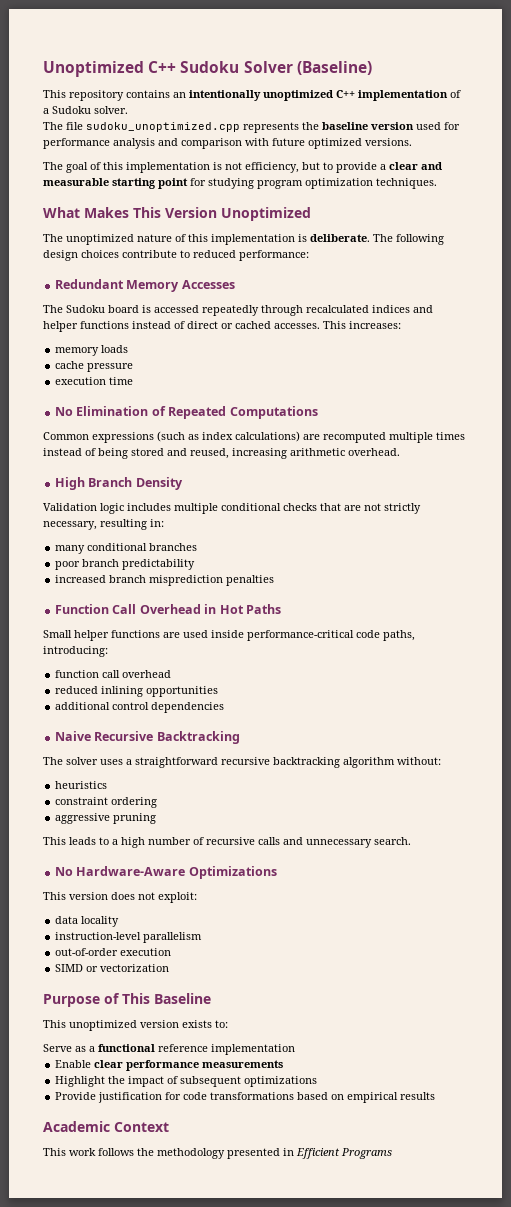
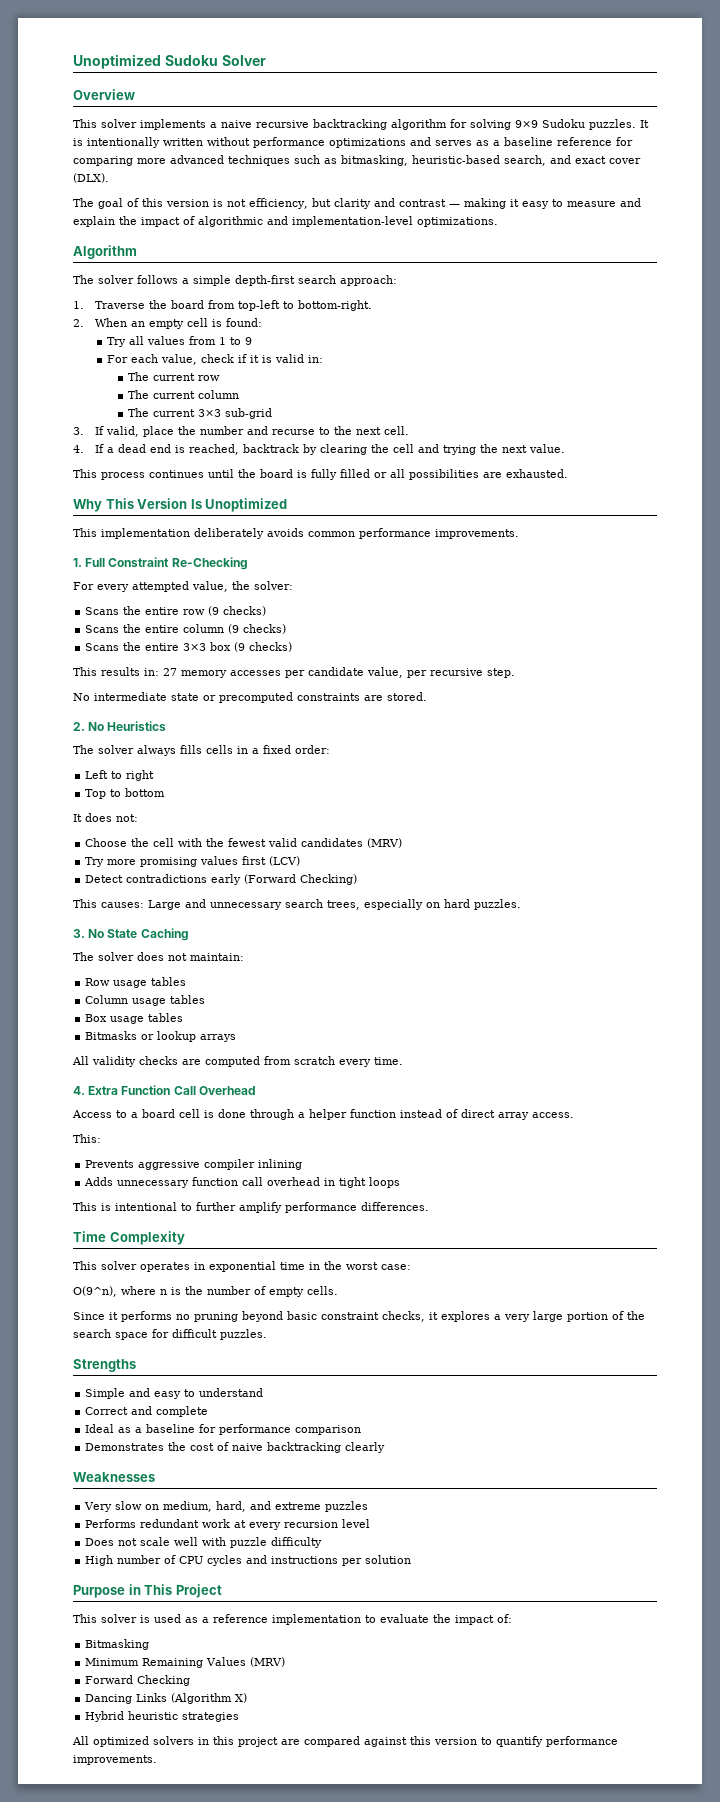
- Unoptimized C++ Sudoku Solver (Baseline)
- This repository contains an intentionally unoptimized C++ implementation of a Sudoku solver.
- The file sudoku_unoptimized.cpp represents the baseline version used for performance analysis and comparison with future optimized versions.
+ Unoptimized Sudoku Solver
+ Overview
+ This solver implements a naive recursive backtracking algorithm for solving 9×9 Sudoku puzzles. It is intentionally written without performance optimizations and serves as a baseline reference for comparing more advanced techniques such as bitmasking, heuristic-based search, and exact cover (DLX).
- The goal of this implementation is not efficiency, but to provide a clear and measurable starting point for studying program optimization techniques.
- What Makes This Version Unoptimized
+ The goal of this version is not efficiency, but clarity and contrast — making it easy to measure and explain the impact of algorithmic and implementation-level optimizations.
+ Algorithm
+ The solver follows a simple depth-first search approach:
+ 1. Traverse the board from top-left to bottom-right.
+ 2. When an empty cell is found:
+ Try all values from 1 to 9
+ For each value, check if it is valid in:
+ The current row
+ The current column
+ The current 3×3 sub-grid
+ 3. If valid, place the number and recurse to the next cell.
+ 4. If a dead end is reached, backtrack by clearing the cell and trying the next value.
+ This process continues until the board is fully filled or all possibilities are exhausted.
+ Why This Version Is Unoptimized
- The unoptimized nature of this implementation is deliberate. The following design choices contribute to reduced performance:
- Redundant Memory Accesses
- The Sudoku board is accessed repeatedly through recalculated indices and helper functions instead of direct or cached accesses. This increases:
- memory loads
- cache pressure
- execution time
- No Elimination of Repeated Computations
- Common expressions (such as index calculations) are recomputed multiple times instead of being stored and reused, increasing arithmetic overhead.
- High Branch Density
- Validation logic includes multiple conditional checks that are not strictly necessary, resulting in:
- many conditional branches
- poor branch predictability
- increased branch misprediction penalties
- Function Call Overhead in Hot Paths
- Small helper functions are used inside performance-critical code paths, introducing:
- function call overhead
- reduced inlining opportunities
- additional control dependencies
- Naive Recursive Backtracking
- The solver uses a straightforward recursive backtracking algorithm without:
- heuristics
- constraint ordering
- aggressive pruning
- This leads to a high number of recursive calls and unnecessary search.
- No Hardware-Aware Optimizations
- This version does not exploit:
- data locality
- instruction-level parallelism
- out-of-order execution
- SIMD or vectorization
- Purpose of This Baseline
- This unoptimized version exists to:
- Serve as a functional reference implementation
- Enable clear performance measurements
- Highlight the impact of subsequent optimizations
- Provide justification for code transformations based on empirical results
- Academic Context
- This work follows the methodology presented in Efficient Programs
+ This implementation deliberately avoids common performance improvements.
+ 1. Full Constraint Re-Checking
+ For every attempted value, the solver:
+ Scans the entire row (9 checks)
+ Scans the entire column (9 checks)
+ Scans the entire 3×3 box (9 checks)
+ This results in: 27 memory accesses per candidate value, per recursive step.
+ No intermediate state or precomputed constraints are stored.
+ 2. No Heuristics
+ The solver always fills cells in a fixed order:
+ Left to right
+ Top to bottom
+ It does not:
+ Choose the cell with the fewest valid candidates (MRV)
+ Try more promising values first (LCV)
+ Detect contradictions early (Forward Checking)
+ This causes: Large and unnecessary search trees, especially on hard puzzles.
+ 3. No State Caching
+ The solver does not maintain:
+ Row usage tables
+ Column usage tables
+ Box usage tables
+ Bitmasks or lookup arrays
+ All validity checks are computed from scratch every time.
+ 4. Extra Function Call Overhead
+ Access to a board cell is done through a helper function instead of direct array access.
+ This:
+ Prevents aggressive compiler inlining
+ Adds unnecessary function call overhead in tight loops
+ This is intentional to further amplify performance differences.
+ Time Complexity
+ This solver operates in exponential time in the worst case:
+ O(9^n), where n is the number of empty cells.
+ Since it performs no pruning beyond basic constraint checks, it explores a very large portion of the search space for difficult puzzles.
+ Strengths
+ Simple and easy to understand
+ Correct and complete
+ Ideal as a baseline for performance comparison
+ Demonstrates the cost of naive backtracking clearly
+ Weaknesses
+ Very slow on medium, hard, and extreme puzzles
+ Performs redundant work at every recursion level
+ Does not scale well with puzzle difficulty
+ High number of CPU cycles and instructions per solution
+ Purpose in This Project
+ This solver is used as a reference implementation to evaluate the impact of:
+ Bitmasking
+ Minimum Remaining Values (MRV)
+ Forward Checking
+ Dancing Links (Algorithm X)
+ Hybrid heuristic strategies
+ All optimized solvers in this project are compared against this version to quantify performance improvements.

